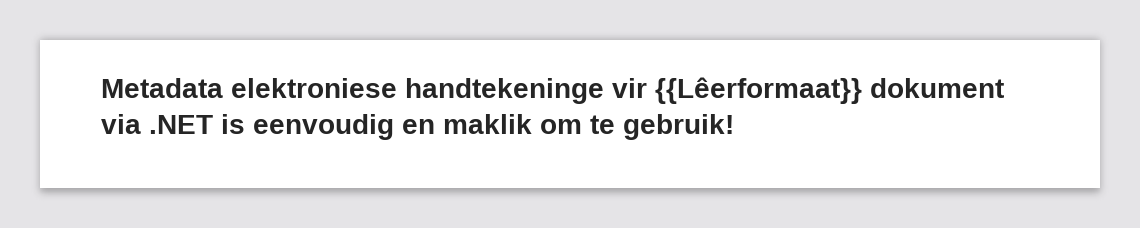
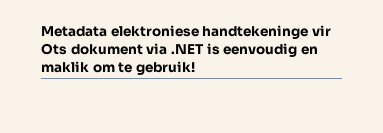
- Metadata elektroniese handtekeninge vir {{Lêerformaat}} dokument via .NET is eenvoudig en maklik om te gebruik!
+ Metadata elektroniese handtekeninge vir Ots dokument via .NET is eenvoudig en maklik om te gebruik!

